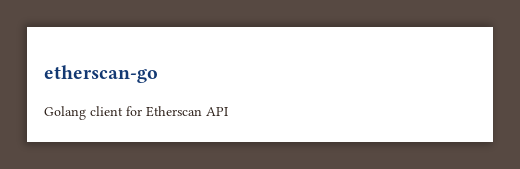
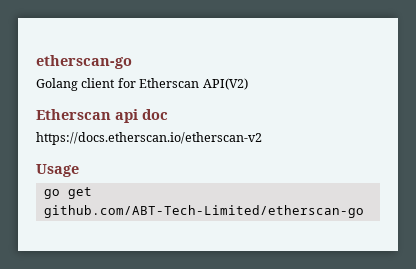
- Golang client for Etherscan API
+ Golang client for Etherscan API(V2)
+ Etherscan api doc
+ https://docs.etherscan.io/etherscan-v2
+ Usage
+ go get github.com/ABT-Tech-Limited/etherscan-go

